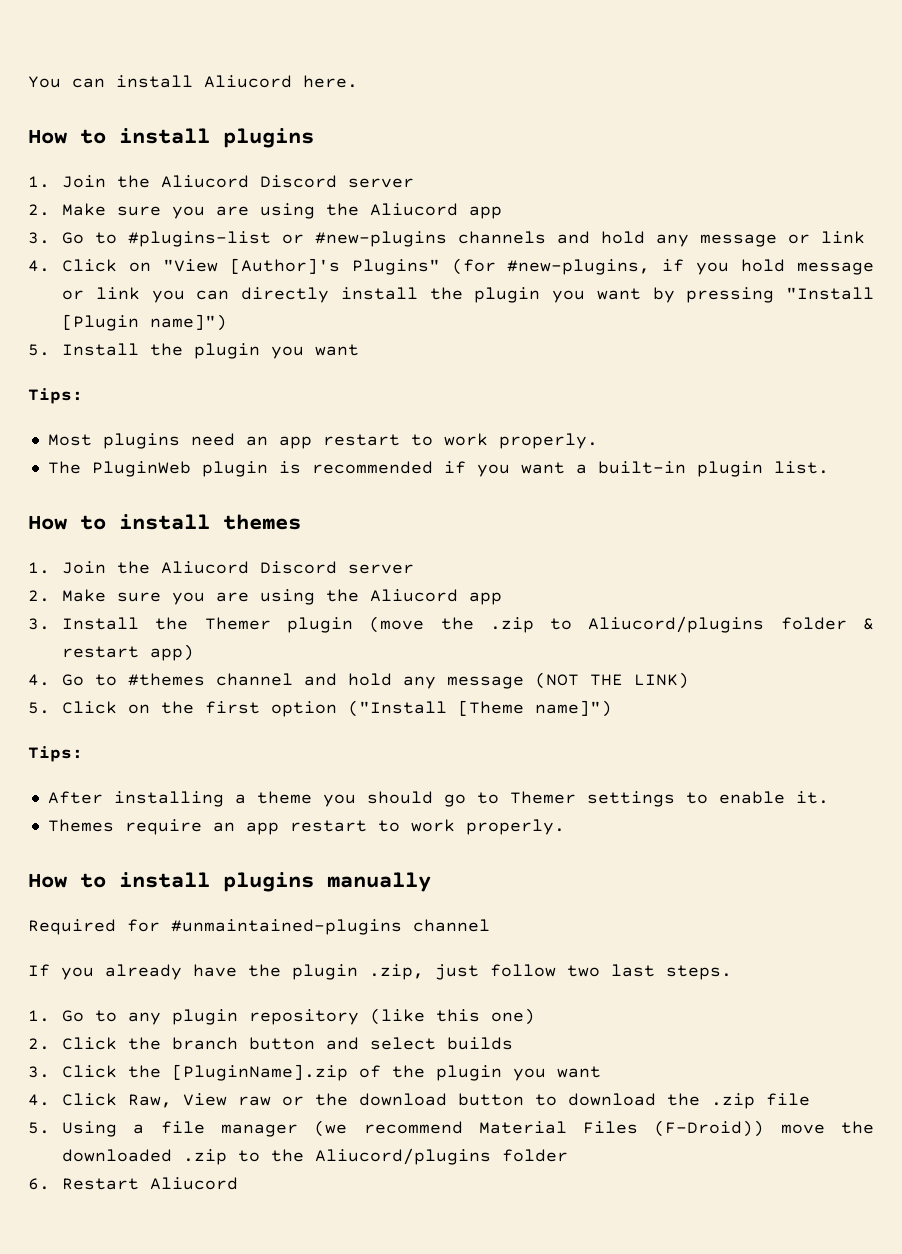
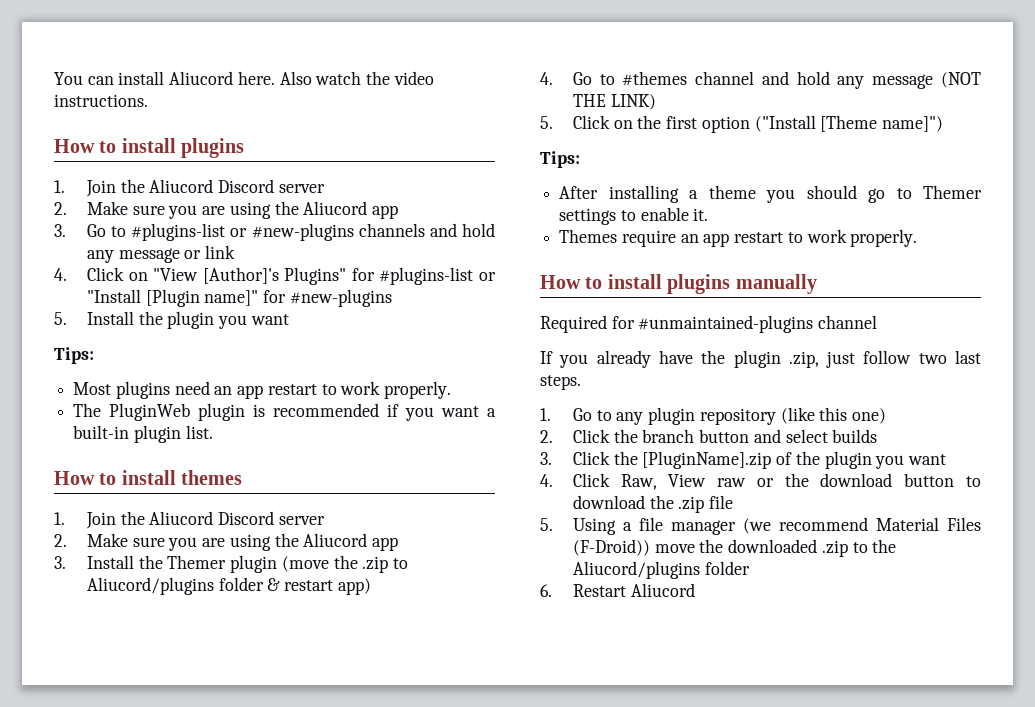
+ Also watch the video instructions.
- 4. Click on "View [Author]'s Plugins" (for #new-plugins, if you hold message or link you can directly install the plugin you want by pressing "Install [Plugin name]")
+ 4. Click on "View [Author]'s Plugins" for #plugins-list or "Install [Plugin name]" for #new-plugins

